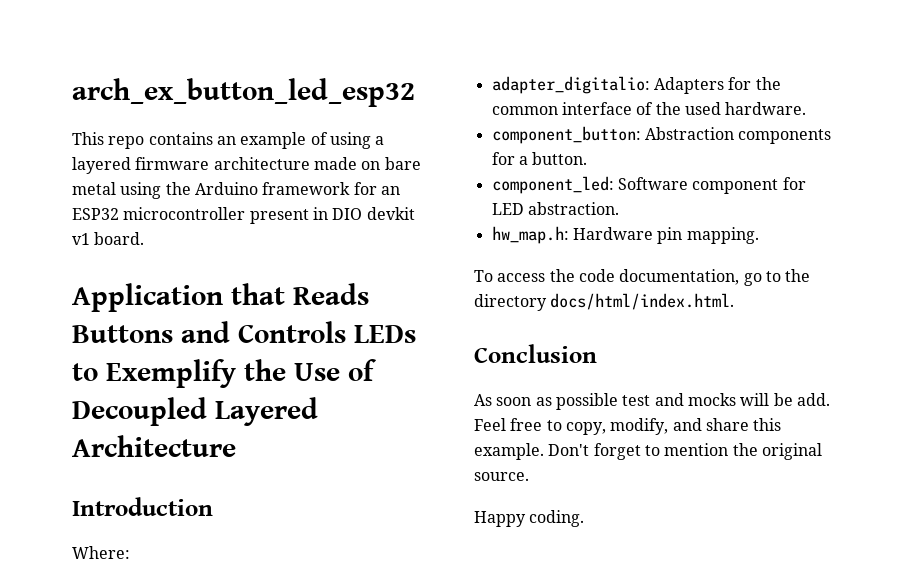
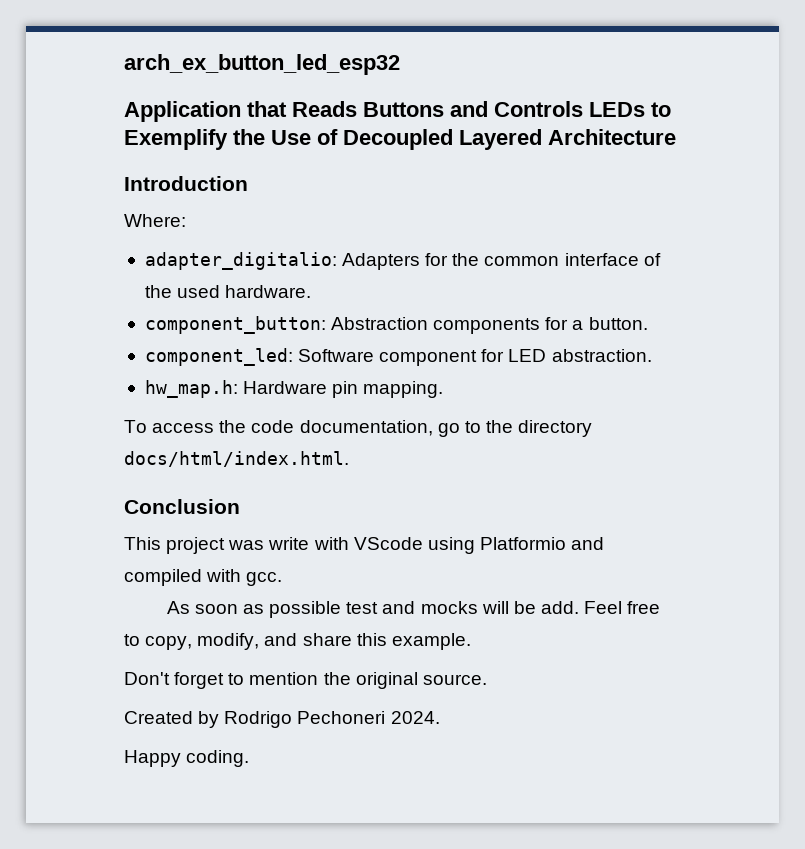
- This repo contains an example of using a layered firmware architecture made on bare metal using the Arduino framework for an ESP32 microcontroller present in DIO devkit v1 board.
+ This project was write with VScode using Platformio and compiled with gcc.
- Feel free to copy, modify, and share this example. Don't forget to mention the original source.
+ Feel free to copy, modify, and share this example.
+ Don't forget to mention the original source.
+ Created by Rodrigo Pechoneri 2024.

